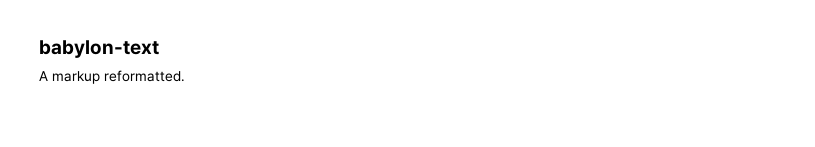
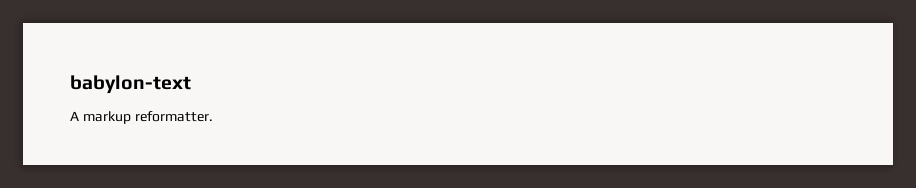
- A markup reformatted.
+ A markup reformatter.

